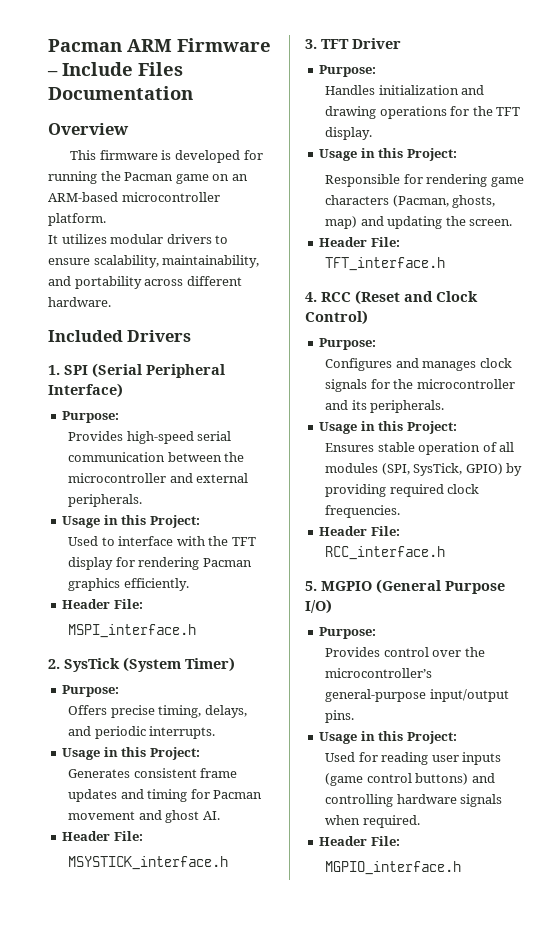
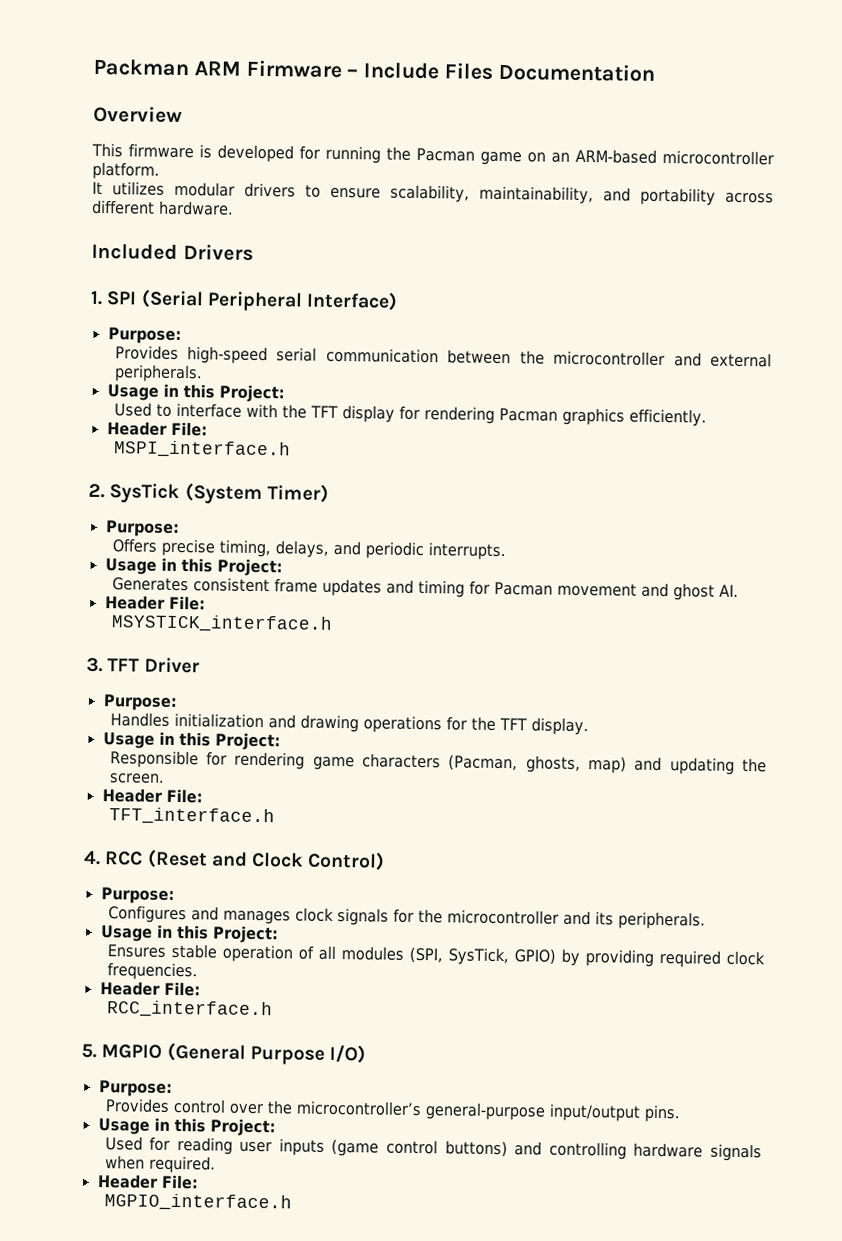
- Pacman ARM Firmware – Include Files Documentation
+ Packman ARM Firmware – Include Files Documentation

